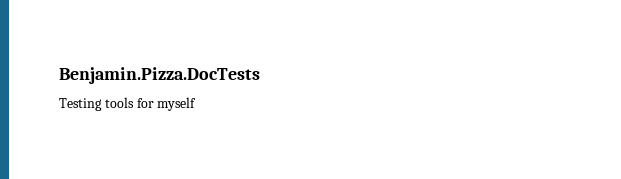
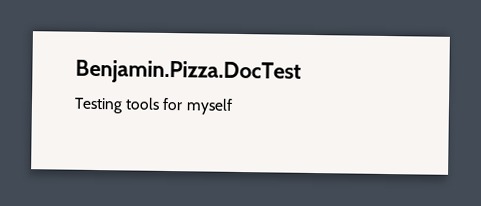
- Benjamin.Pizza.DocTests
+ Benjamin.Pizza.DocTest

